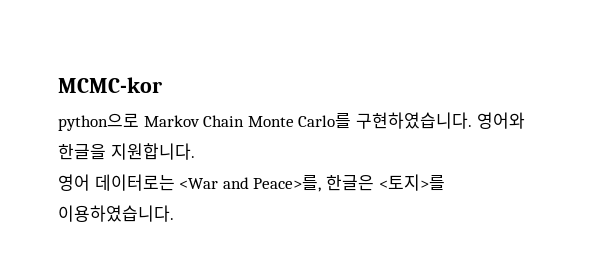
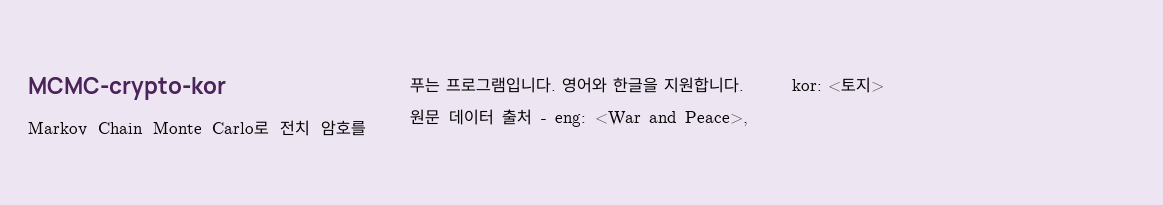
- MCMC-kor
- python으로 Markov Chain Monte Carlo를 구현하였습니다. 영어와 한글을 지원합니다.
- 영어 데이터로는 <War and Peace>를, 한글은 <토지>를 이용하였습니다.
+ MCMC-crypto-kor
+ Markov Chain Monte Carlo로 전치 암호를 푸는 프로그램입니다. 영어와 한글을 지원합니다.
+ 원문 데이터 출처 - eng: <War and Peace>, kor: <토지>

